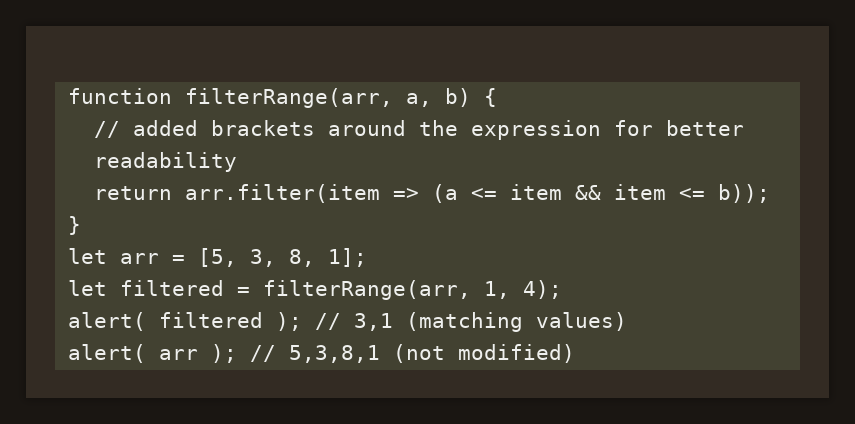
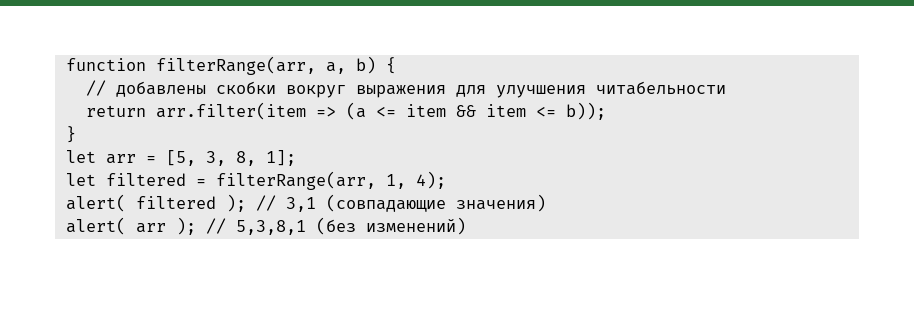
- // added brackets around the expression for better readability
+ // добавлены скобки вокруг выражения для улучшения читабельности
- alert( filtered ); // 3,1 (matching values)
+ alert( filtered ); // 3,1 (совпадающие значения)
- alert( arr ); // 5,3,8,1 (not modified)
+ alert( arr ); // 5,3,8,1 (без изменений)

